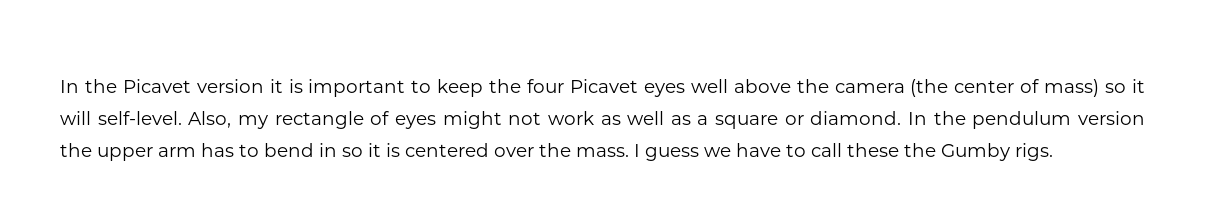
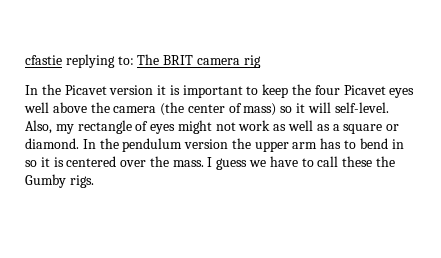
+ cfastie replying to: The BRIT camera rig

